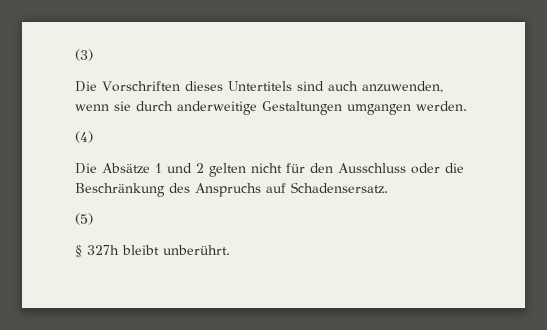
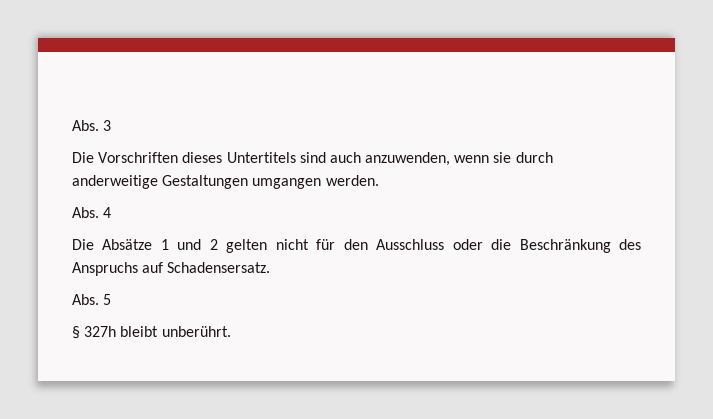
- (3)
+ Abs. 3
- (4)
+ Abs. 4
- (5)
+ Abs. 5

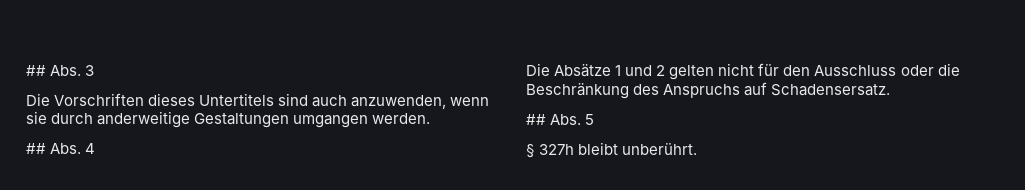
- Abs. 3
+ ## Abs. 3
- Abs. 4
+ ## Abs. 4
- Abs. 5
+ ## Abs. 5

